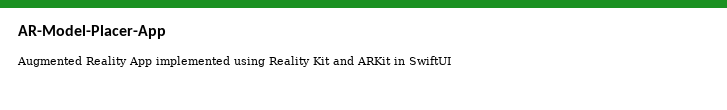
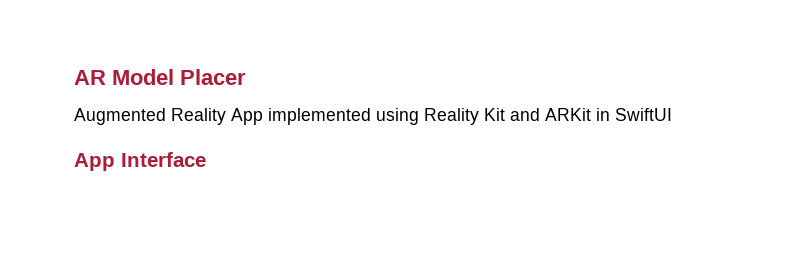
- AR-Model-Placer-App
+ AR Model Placer
+ App Interface

